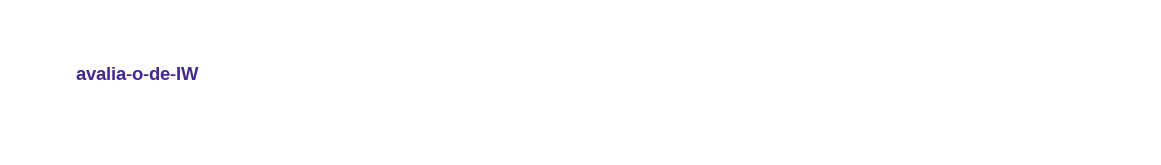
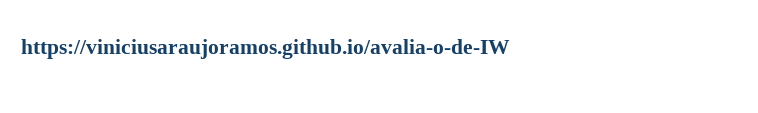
- avalia-o-de-IW
+ https://viniciusaraujoramos.github.io/avalia-o-de-IW

